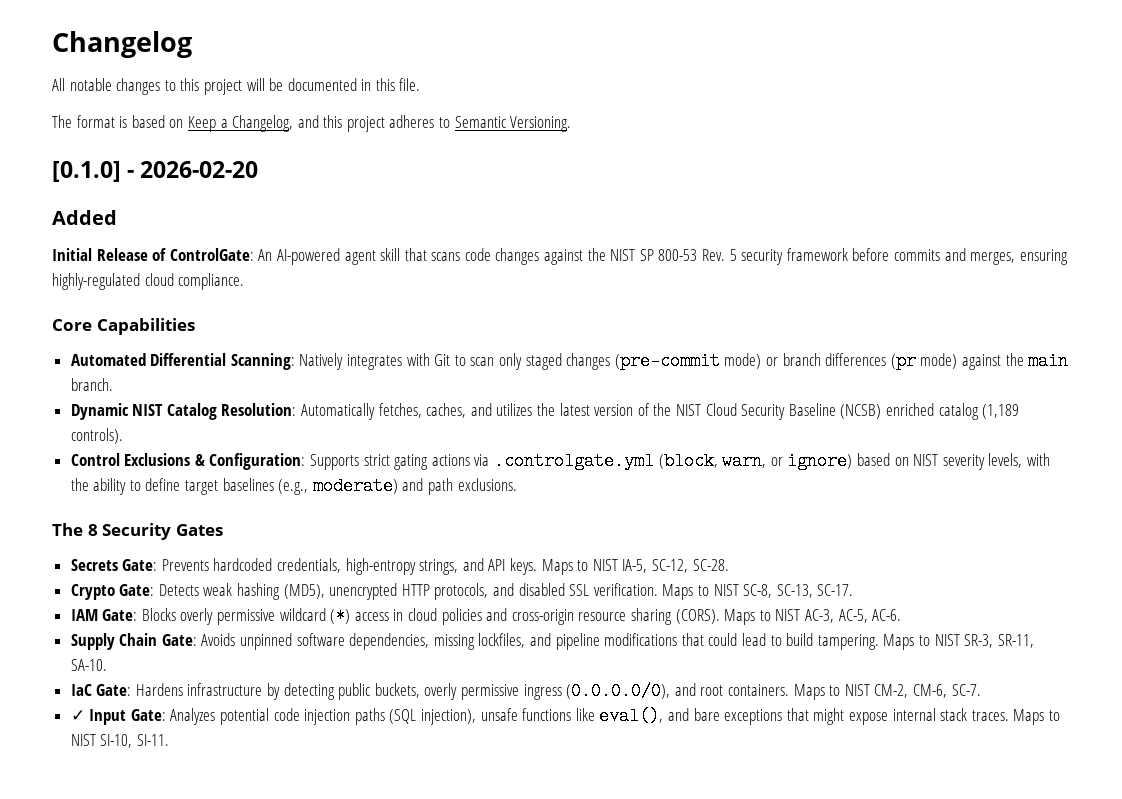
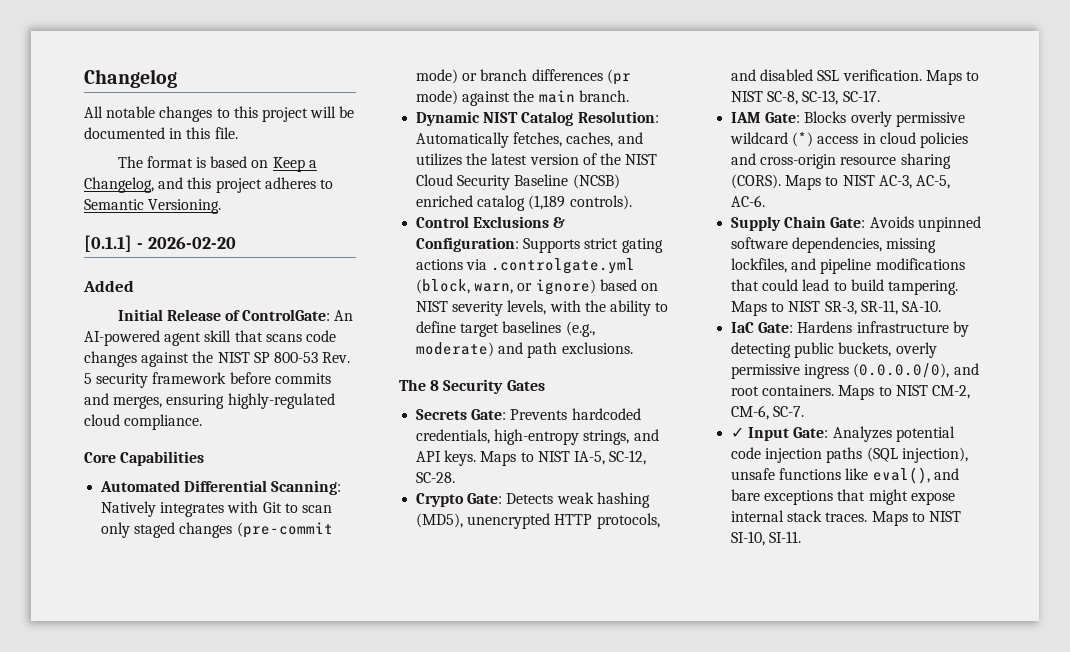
- [0.1.0] - 2026-02-20
+ [0.1.1] - 2026-02-20

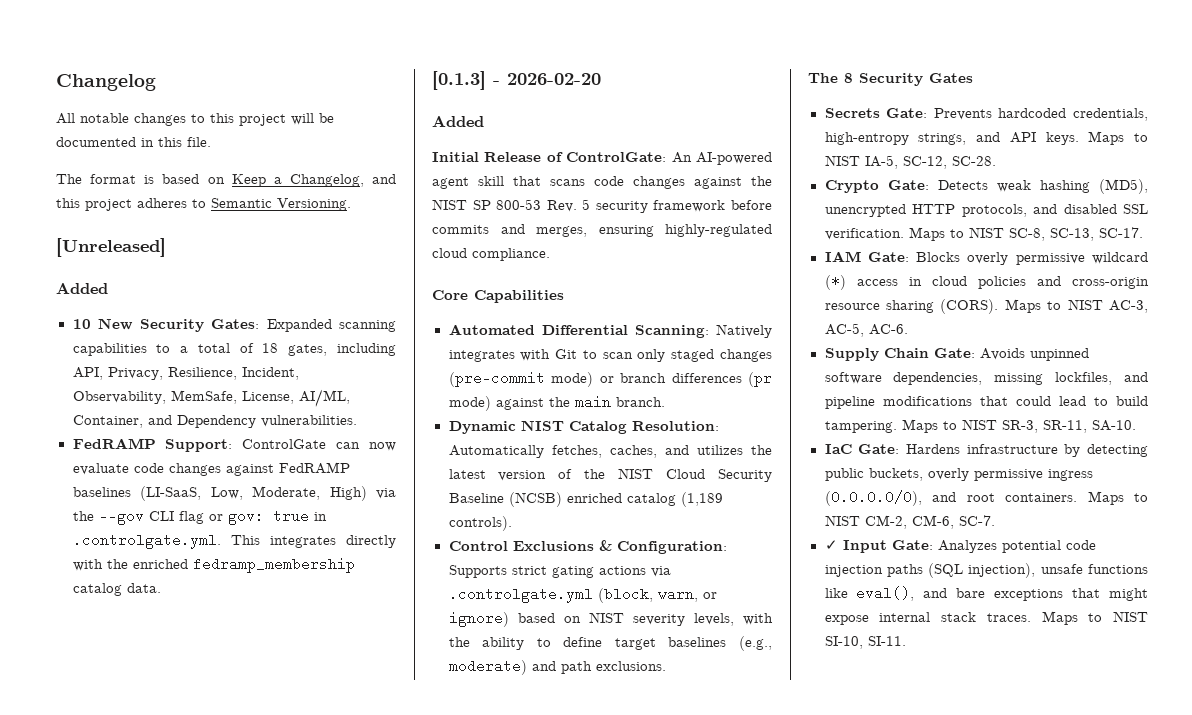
- [0.1.1] - 2026-02-20
+ [Unreleased]
+ Added
+ 10 New Security Gates: Expanded scanning capabilities to a total of 18 gates, including API, Privacy, Resilience, Incident, Observability, MemSafe, License, AI/ML, Container, and Dependency vulnerabilities.
+ FedRAMP Support: ControlGate can now evaluate code changes against FedRAMP baselines (LI-SaaS, Low, Moderate, High) via the --gov CLI flag or gov: true in .controlgate.yml. This integrates directly with the enriched fedramp_membership catalog data.
+ [0.1.3] - 2026-02-20

